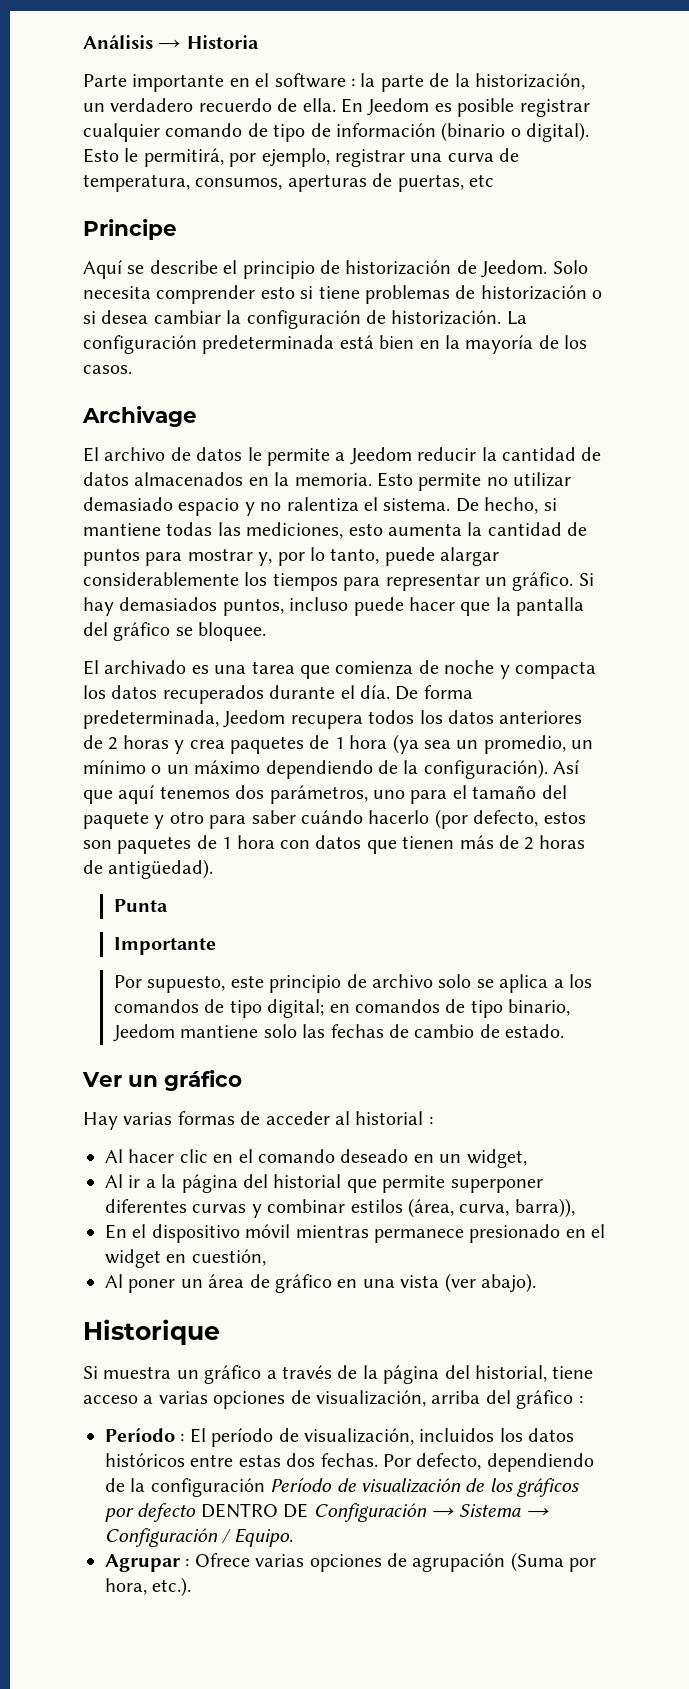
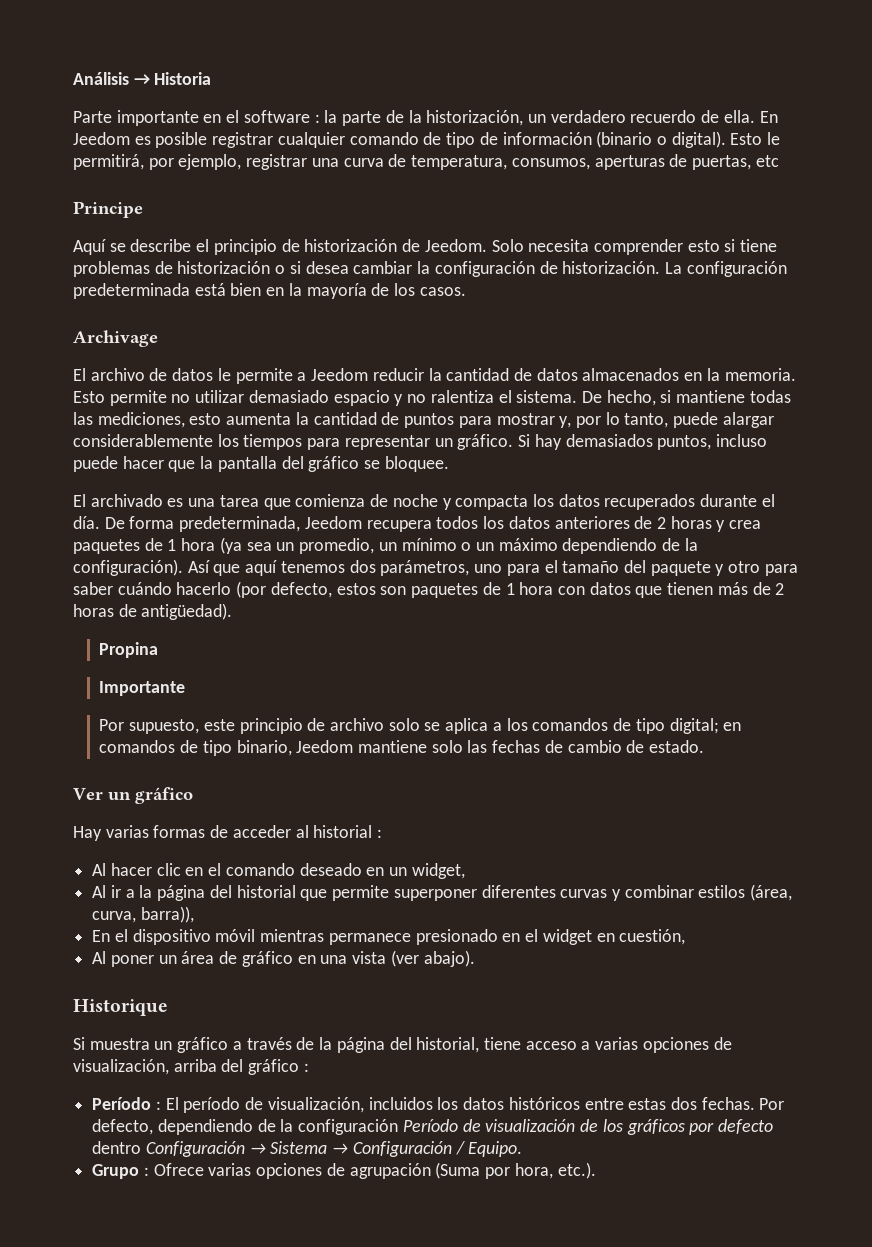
- Punta
+ Propina
- Por defecto, dependiendo de la configuración Período de visualización de los gráficos por defecto DENTRO DE Configuración → Sistema → Configuración / Equipo.
+ Por defecto, dependiendo de la configuración Período de visualización de los gráficos por defecto dentro Configuración → Sistema → Configuración / Equipo.
- Agrupar : Ofrece varias opciones de agrupación (Suma por hora, etc.).
+ Grupo : Ofrece varias opciones de agrupación (Suma por hora, etc.).

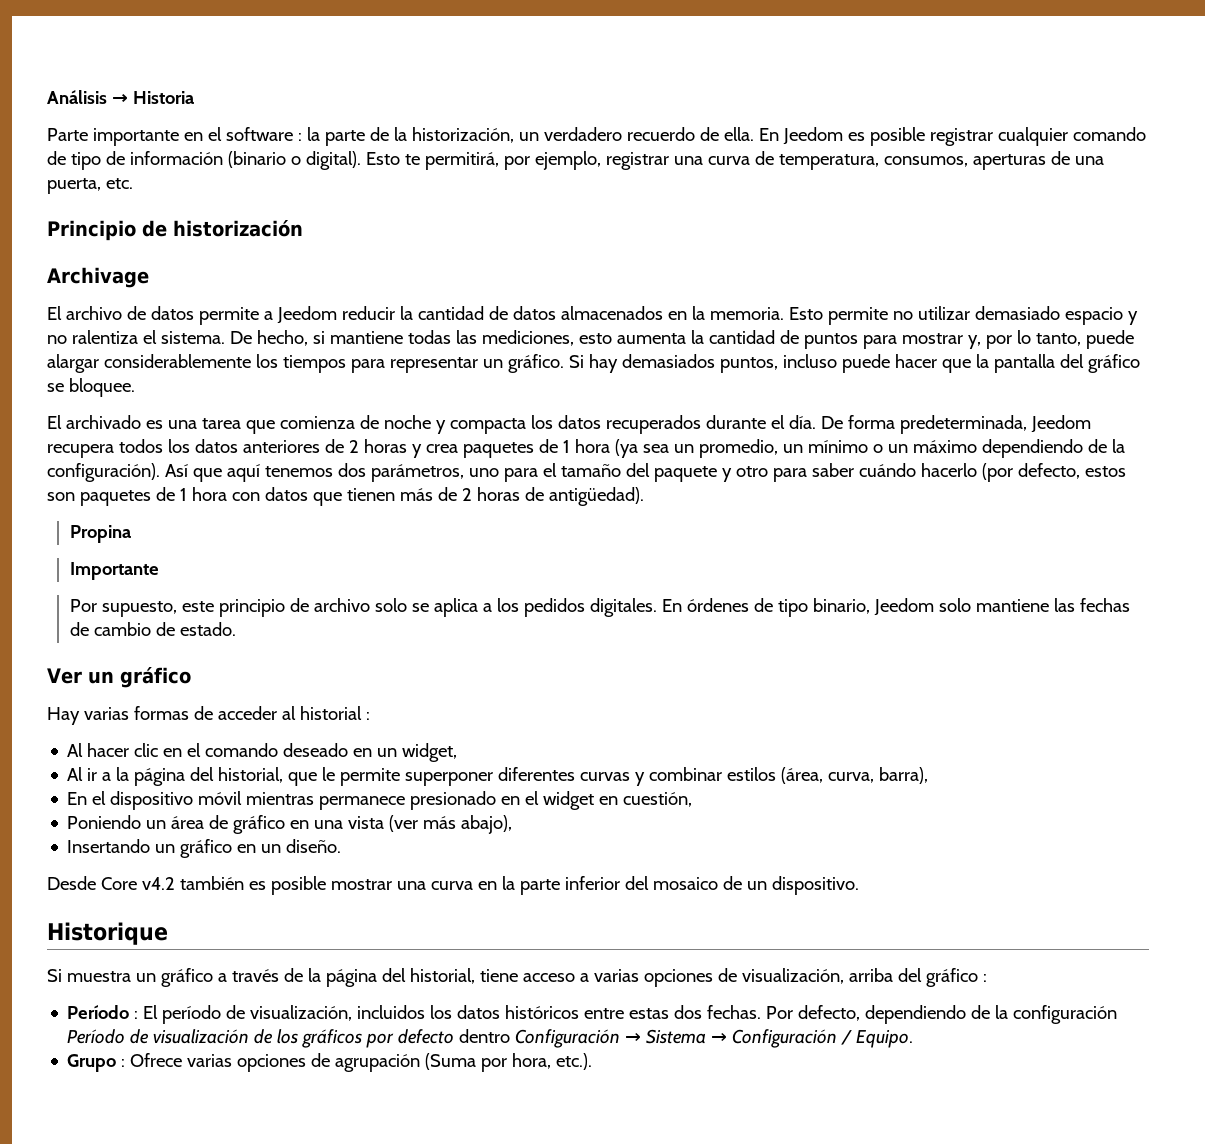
- Esto le permitirá, por ejemplo, registrar una curva de temperatura, consumos, aperturas de puertas, etc
- Principe
- Aquí se describe el principio de historización de Jeedom. Solo necesita comprender esto si tiene problemas de historización o si desea cambiar la configuración de historización. La configuración predeterminada está bien en la mayoría de los casos.
+ Esto te permitirá, por ejemplo, registrar una curva de temperatura, consumos, aperturas de una puerta, etc.
+ Principio de historización
- El archivo de datos le permite a Jeedom reducir la cantidad de datos almacenados en la memoria.
+ El archivo de datos permite a Jeedom reducir la cantidad de datos almacenados en la memoria.
- Por supuesto, este principio de archivo solo se aplica a los comandos de tipo digital; en comandos de tipo binario, Jeedom mantiene solo las fechas de cambio de estado.
+ Por supuesto, este principio de archivo solo se aplica a los pedidos digitales. En órdenes de tipo binario, Jeedom solo mantiene las fechas de cambio de estado.
- Al ir a la página del historial que permite superponer diferentes curvas y combinar estilos (área, curva, barra)),
+ Al ir a la página del historial, que le permite superponer diferentes curvas y combinar estilos (área, curva, barra),
- Al poner un área de gráfico en una vista (ver abajo).
+ Poniendo un área de gráfico en una vista (ver más abajo),
+ Insertando un gráfico en un diseño.
+ Desde Core v4.2 también es posible mostrar una curva en la parte inferior del mosaico de un dispositivo.

